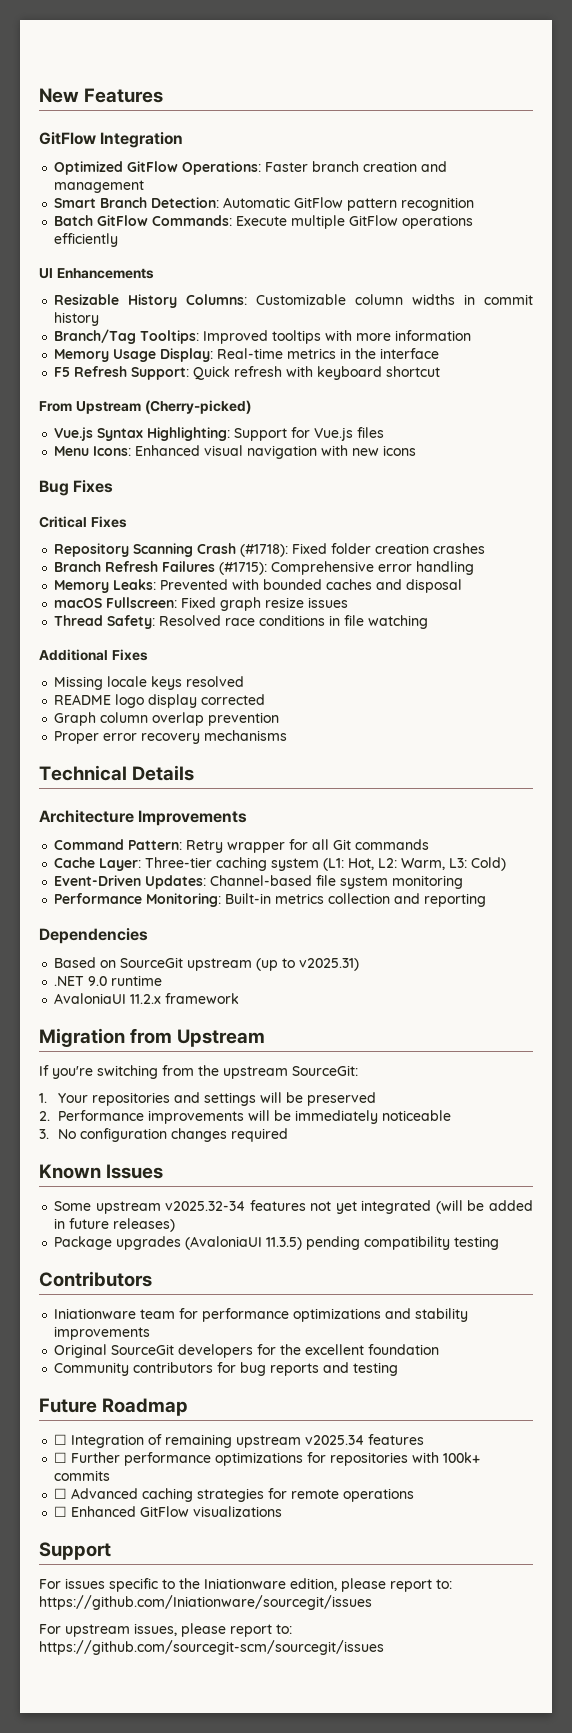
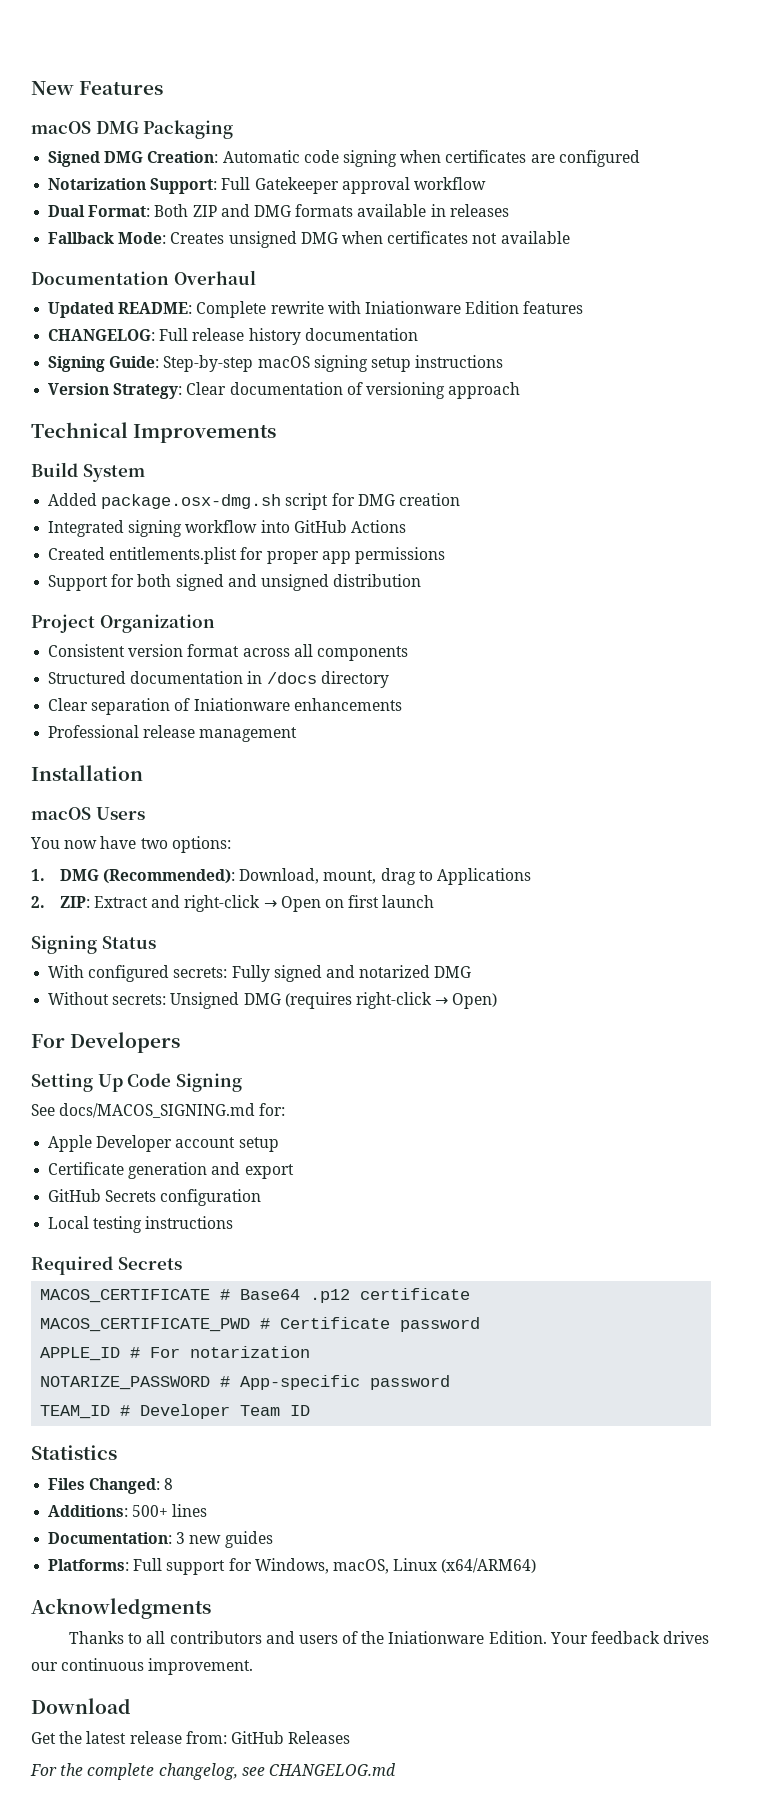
- GitFlow Integration
- Optimized GitFlow Operations: Faster branch creation and management
- Smart Branch Detection: Automatic GitFlow pattern recognition
- Batch GitFlow Commands: Execute multiple GitFlow operations efficiently
- UI Enhancements
- Resizable History Columns: Customizable column widths in commit history
- Branch/Tag Tooltips: Improved tooltips with more information
- Memory Usage Display: Real-time metrics in the interface
- F5 Refresh Support: Quick refresh with keyboard shortcut
- From Upstream (Cherry-picked)
- Vue.js Syntax Highlighting: Support for Vue.js files
- Menu Icons: Enhanced visual navigation with new icons
- Bug Fixes
- Critical Fixes
- Repository Scanning Crash (#1718): Fixed folder creation crashes
- Branch Refresh Failures (#1715): Comprehensive error handling
- Memory Leaks: Prevented with bounded caches and disposal
- macOS Fullscreen: Fixed graph resize issues
- Thread Safety: Resolved race conditions in file watching
- Additional Fixes
- Missing locale keys resolved
- README logo display corrected
- Graph column overlap prevention
- Proper error recovery mechanisms
- Technical Details
- Architecture Improvements
- Command Pattern: Retry wrapper for all Git commands
- Cache Layer: Three-tier caching system (L1: Hot, L2: Warm, L3: Cold)
- Event-Driven Updates: Channel-based file system monitoring
- Performance Monitoring: Built-in metrics collection and reporting
- Dependencies
- Based on SourceGit upstream (up to v2025.31)
- .NET 9.0 runtime
- AvaloniaUI 11.2.x framework
- Migration from Upstream
- If you're switching from the upstream SourceGit:
- 1. Your repositories and settings will be preserved
- 2. Performance improvements will be immediately noticeable
- 3. No configuration changes required
- Known Issues
- Some upstream v2025.32-34 features not yet integrated (will be added in future releases)
- Package upgrades (AvaloniaUI 11.3.5) pending compatibility testing
- Contributors
- Iniationware team for performance optimizations and stability improvements
- Original SourceGit developers for the excellent foundation
- Community contributors for bug reports and testing
- Future Roadmap
- ☐ Integration of remaining upstream v2025.34 features
- ☐ Further performance optimizations for repositories with 100k+ commits
- ☐ Advanced caching strategies for remote operations
- ☐ Enhanced GitFlow visualizations
- Support
- For issues specific to the Iniationware edition, please report to: https://github.com/Iniationware/sourcegit/issues
- For upstream issues, please report to: https://github.com/sourcegit-scm/sourcegit/issues
+ macOS DMG Packaging
+ Signed DMG Creation: Automatic code signing when certificates are configured
+ Notarization Support: Full Gatekeeper approval workflow
+ Dual Format: Both ZIP and DMG formats available in releases
+ Fallback Mode: Creates unsigned DMG when certificates not available
+ Documentation Overhaul
+ Updated README: Complete rewrite with Iniationware Edition features
+ CHANGELOG: Full release history documentation
+ Signing Guide: Step-by-step macOS signing setup instructions
+ Version Strategy: Clear documentation of versioning approach
+ Technical Improvements
+ Build System
+ Added package.osx-dmg.sh script for DMG creation
+ Integrated signing workflow into GitHub Actions
+ Created entitlements.plist for proper app permissions
+ Support for both signed and unsigned distribution
+ Project Organization
+ Consistent version format across all components
+ Structured documentation in /docs directory
+ Clear separation of Iniationware enhancements
+ Professional release management
+ Installation
+ macOS Users
+ You now have two options:
+ 1. DMG (Recommended): Download, mount, drag to Applications
+ 2. ZIP: Extract and right-click → Open on first launch
+ Signing Status
+ With configured secrets: Fully signed and notarized DMG
+ Without secrets: Unsigned DMG (requires right-click → Open)
+ For Developers
+ Setting Up Code Signing
+ See docs/MACOS_SIGNING.md for:
+ Apple Developer account setup
+ Certificate generation and export
+ GitHub Secrets configuration
+ Local testing instructions
+ Required Secrets
+ MACOS_CERTIFICATE # Base64 .p12 certificate
+ MACOS_CERTIFICATE_PWD # Certificate password
+ APPLE_ID # For notarization
+ NOTARIZE_PASSWORD # App-specific password
+ TEAM_ID # Developer Team ID
+ Statistics
+ Files Changed: 8
+ Additions: 500+ lines
+ Documentation: 3 new guides
+ Platforms: Full support for Windows, macOS, Linux (x64/ARM64)
+ Acknowledgments
+ Thanks to all contributors and users of the Iniationware Edition. Your feedback drives our continuous improvement.
+ Download
+ Get the latest release from: GitHub Releases
+ For the complete changelog, see CHANGELOG.md

